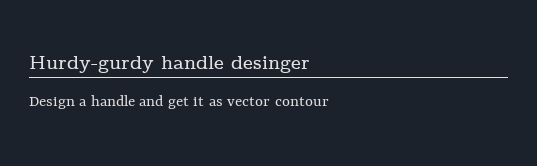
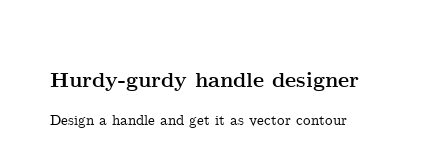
- Hurdy-gurdy handle desinger
+ Hurdy-gurdy handle designer

